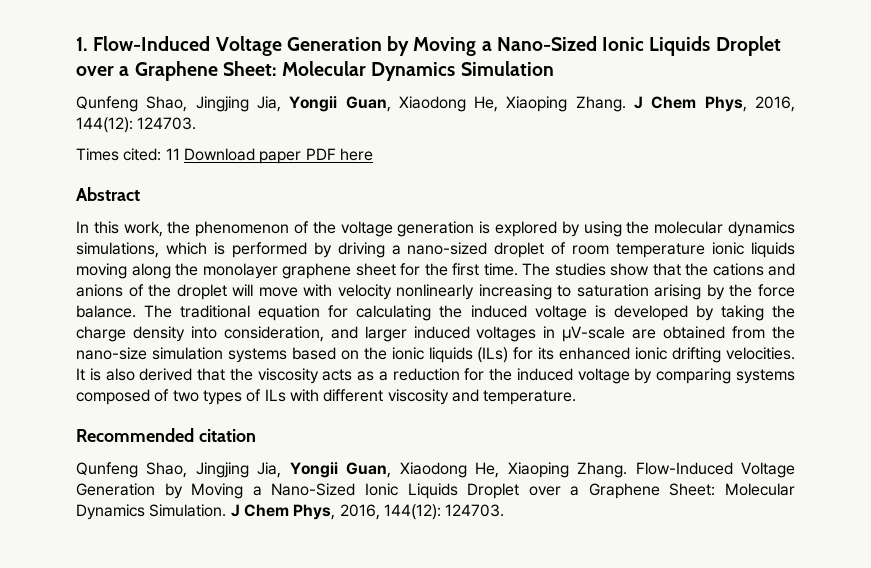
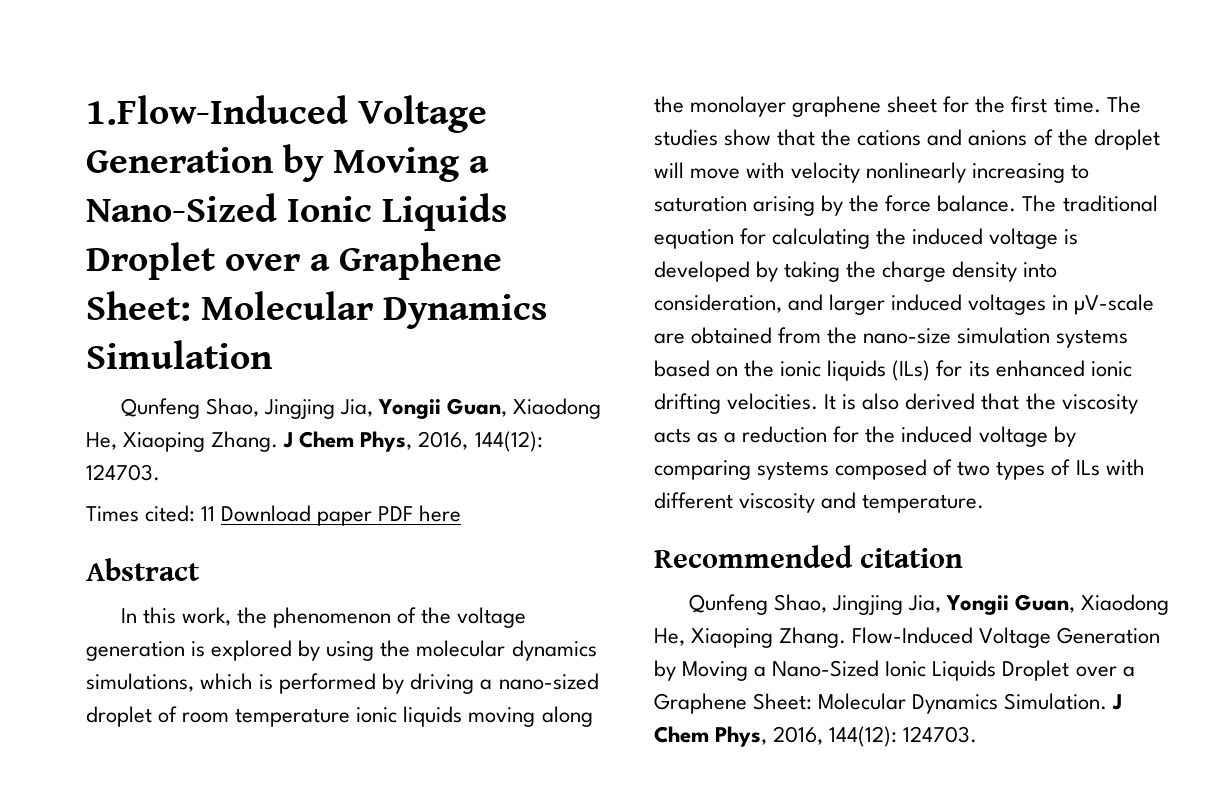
- 1. Flow-Induced Voltage Generation by Moving a Nano-Sized Ionic Liquids Droplet over a Graphene Sheet: Molecular Dynamics Simulation
+ 1.Flow-Induced Voltage Generation by Moving a Nano-Sized Ionic Liquids Droplet over a Graphene Sheet: Molecular Dynamics Simulation

